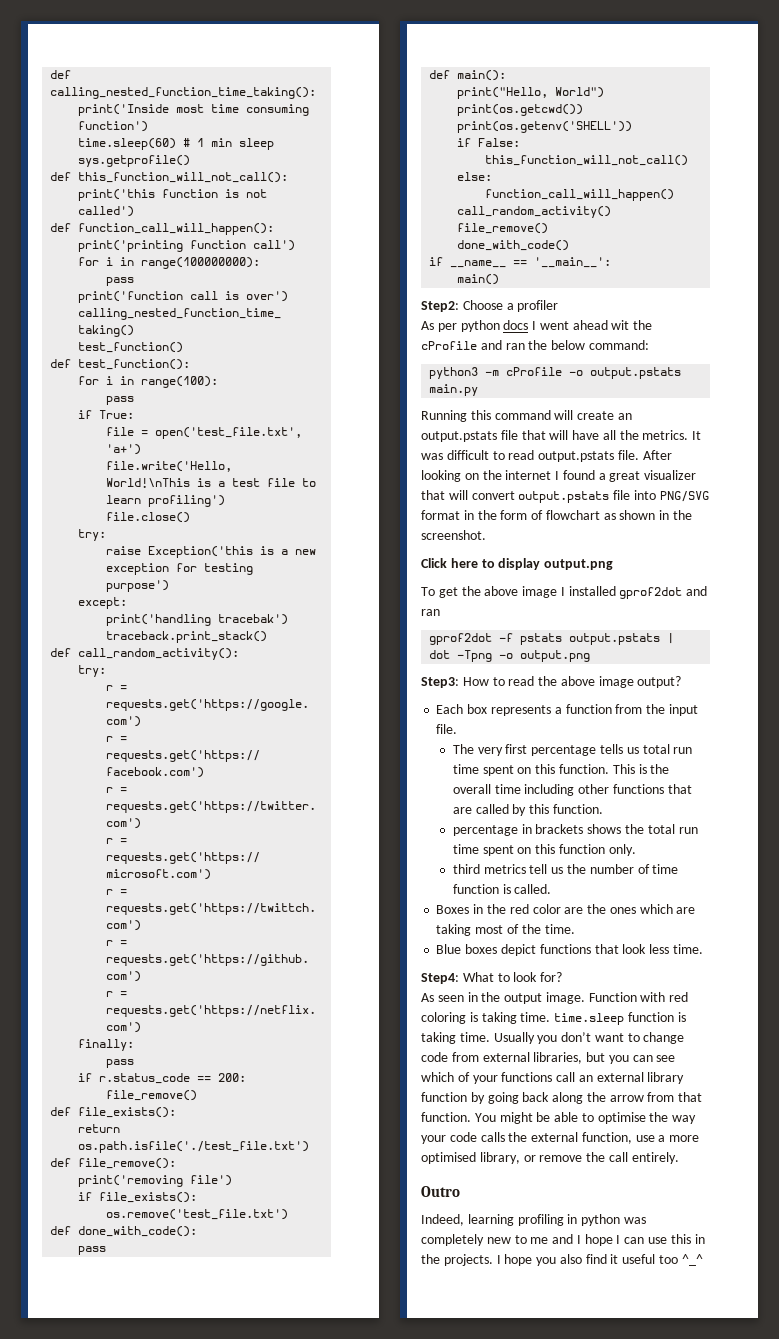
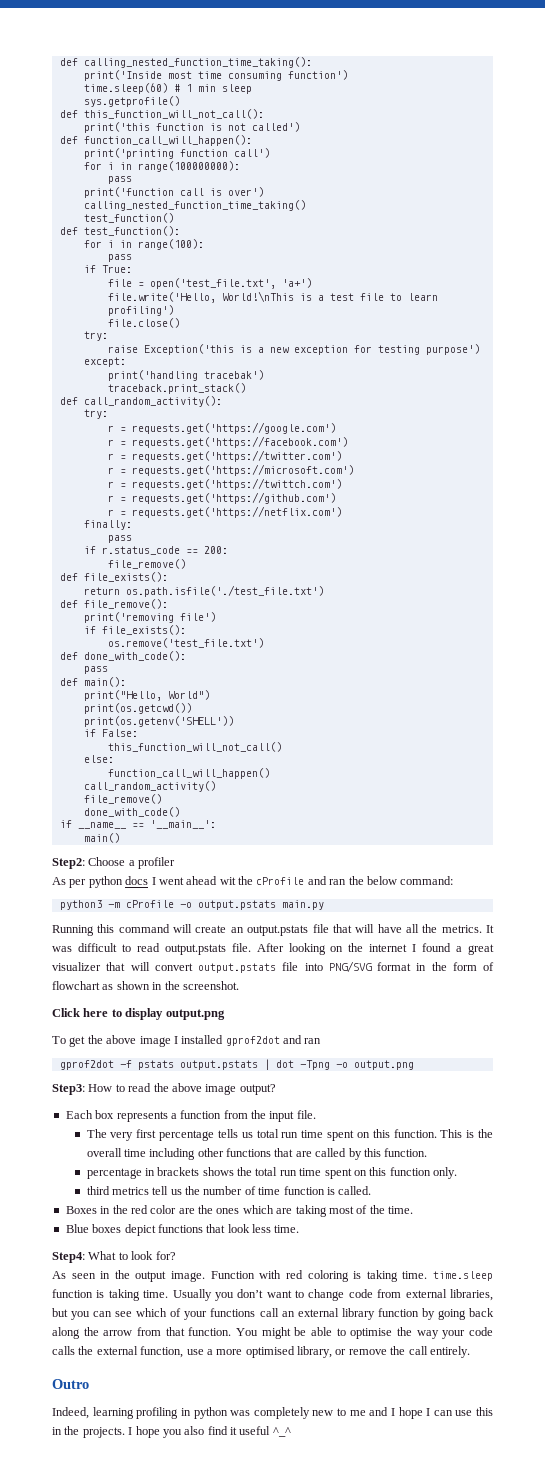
- I hope you also find it useful too ^_^
+ I hope you also find it useful ^_^

